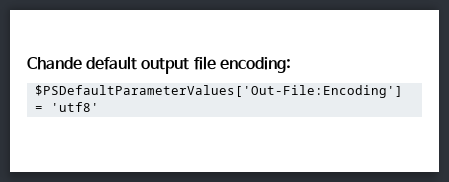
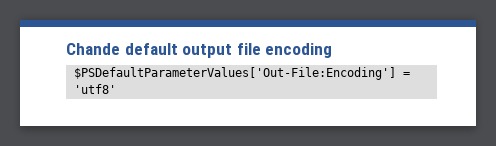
- Chande default output file encoding:
+ Chande default output file encoding

